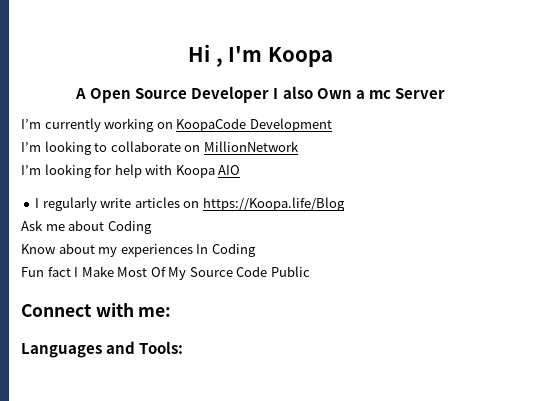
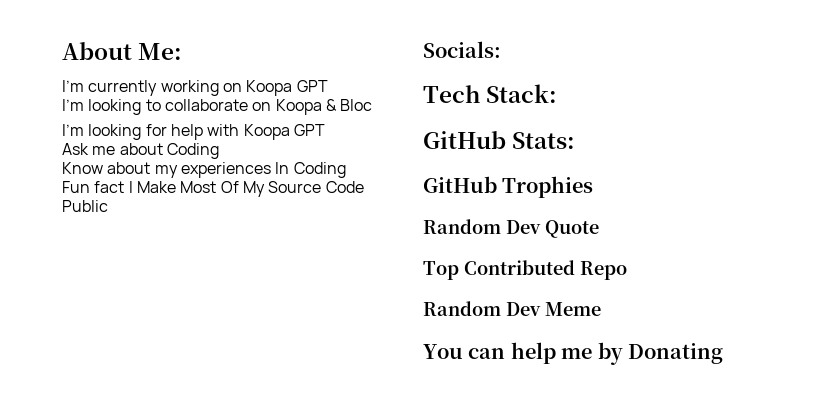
- Hi , I'm Koopa
- A Open Source Developer I also Own a mc Server
+ About Me:
- I’m currently working on KoopaCode Development
+ I’m currently working on Koopa GPT
- I’m looking to collaborate on MillionNetwork
+ I’m looking to collaborate on Koopa & Bloc
- I’m looking for help with Koopa AIO
- I regularly write articles on https://Koopa.life/Blog
+ I’m looking for help with Koopa GPT
- Connect with me:
- Languages and Tools:
+ Socials:
+ Tech Stack:
+ GitHub Stats:
+ GitHub Trophies
+ Random Dev Quote
+ Top Contributed Repo
+ Random Dev Meme
+ You can help me by Donating

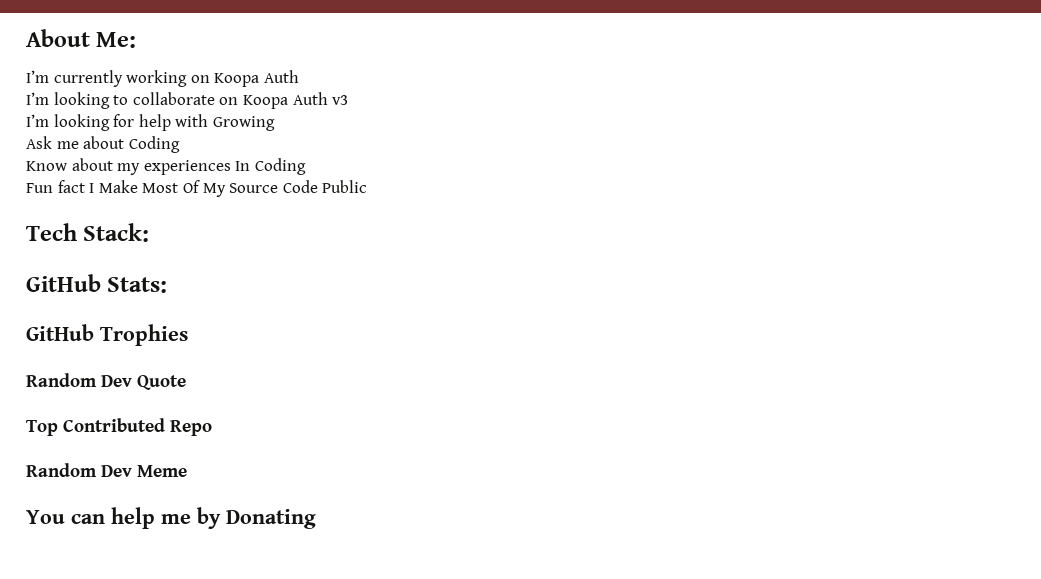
- I’m currently working on Koopa GPT
+ I’m currently working on Koopa Auth
- I’m looking to collaborate on Koopa & Bloc
+ I’m looking to collaborate on Koopa Auth v3
- I’m looking for help with Koopa GPT
+ I’m looking for help with Growing
- Socials:

